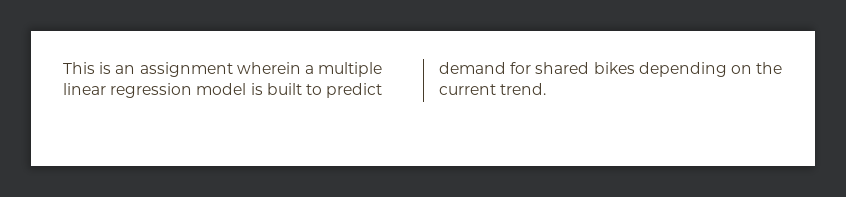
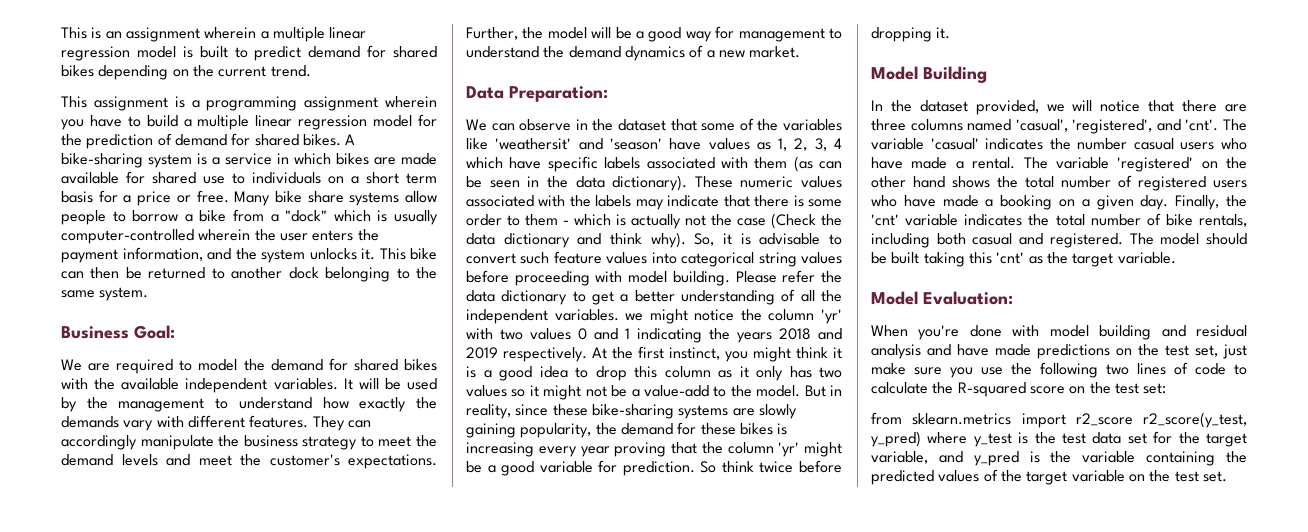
+ This assignment is a programming assignment wherein you have to build a multiple linear regression model for the prediction of demand for shared bikes. A bike-sharing system is a service in which bikes are made available for shared use to individuals on a short term basis for a price or free. Many bike share systems allow people to borrow a bike from a "dock" which is usually computer-controlled wherein the user enters the payment information, and the system unlocks it. This bike can then be returned to another dock belonging to the same system.
+ Business Goal:
+ We are required to model the demand for shared bikes with the available independent variables. It will be used by the management to understand how exactly the demands vary with different features. They can accordingly manipulate the business strategy to meet the demand levels and meet the customer's expectations. Further, the model will be a good way for management to understand the demand dynamics of a new market.
+ Data Preparation:
+ We can observe in the dataset that some of the variables like 'weathersit' and 'season' have values as 1, 2, 3, 4 which have specific labels associated with them (as can be seen in the data dictionary). These numeric values associated with the labels may indicate that there is some order to them - which is actually not the case (Check the data dictionary and think why). So, it is advisable to convert such feature values into categorical string values before proceeding with model building. Please refer the data dictionary to get a better understanding of all the independent variables. we might notice the column 'yr' with two values 0 and 1 indicating the years 2018 and 2019 respectively. At the first instinct, you might think it is a good idea to drop this column as it only has two values so it might not be a value-add to the model. But in reality, since these bike-sharing systems are slowly gaining popularity, the demand for these bikes is increasing every year proving that the column 'yr' might be a good variable for prediction. So think twice before dropping it.
+ Model Building
+ In the dataset provided, we will notice that there are three columns named 'casual', 'registered', and 'cnt'. The variable 'casual' indicates the number casual users who have made a rental. The variable 'registered' on the other hand shows the total number of registered users who have made a booking on a given day. Finally, the 'cnt' variable indicates the total number of bike rentals, including both casual and registered. The model should be built taking this 'cnt' as the target variable.
+ Model Evaluation:
+ When you're done with model building and residual analysis and have made predictions on the test set, just make sure you use the following two lines of code to calculate the R-squared score on the test set:
+ from sklearn.metrics import r2_score r2_score(y_test, y_pred) where y_test is the test data set for the target variable, and y_pred is the variable containing the predicted values of the target variable on the test set.

